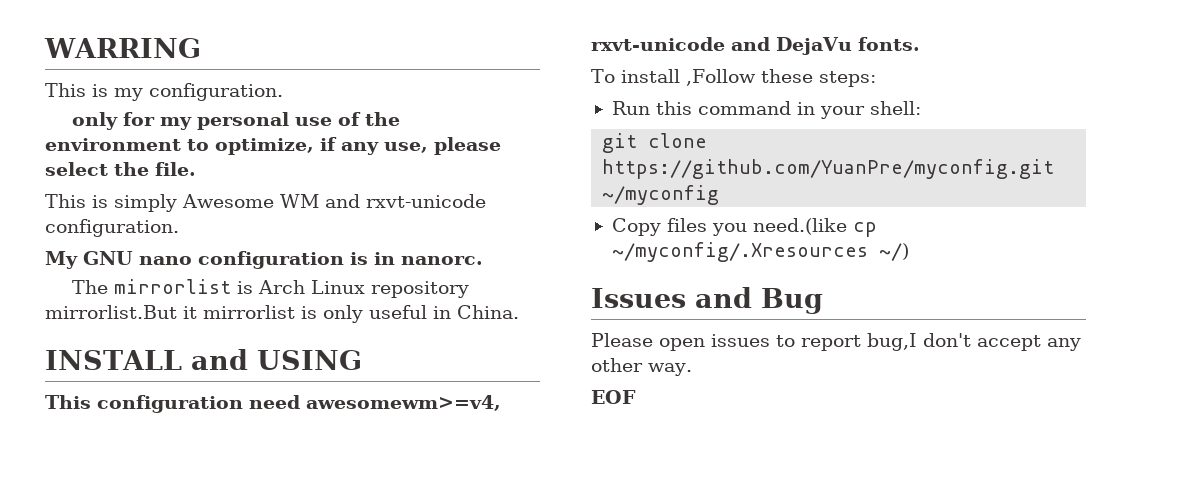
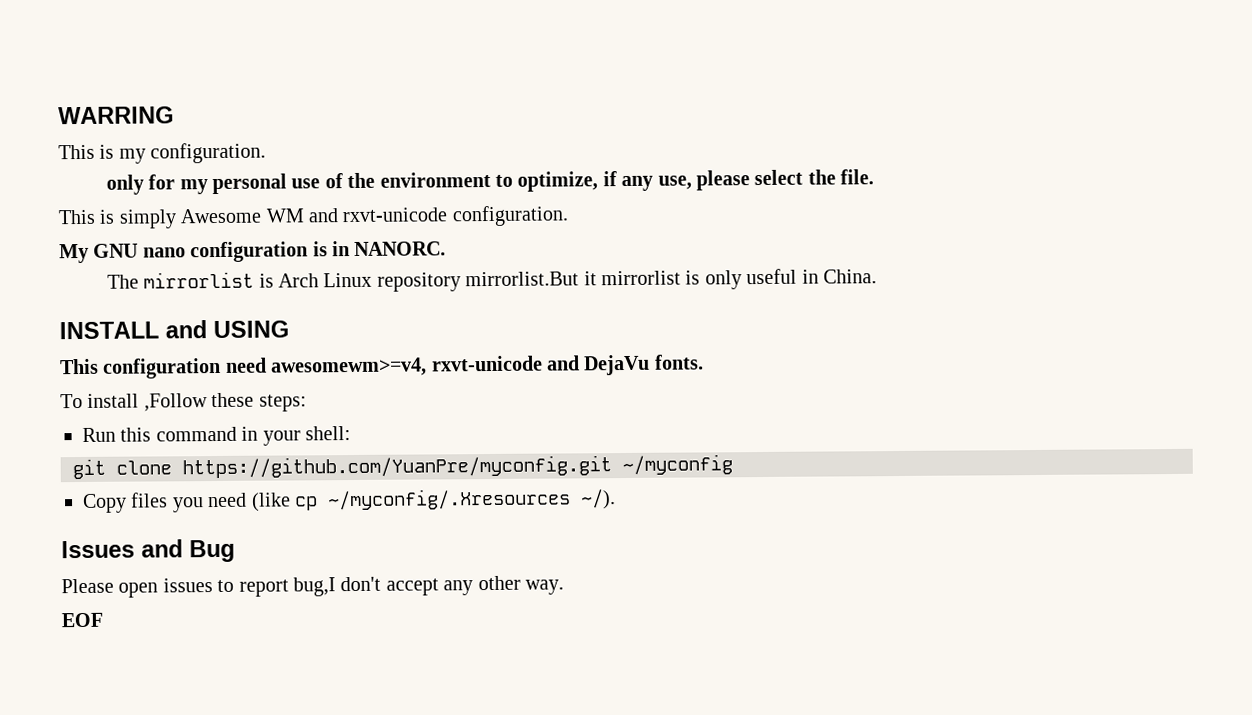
- My GNU nano configuration is in nanorc.
+ My GNU nano configuration is in NANORC.
- Copy files you need.(like cp ~/myconfig/.Xresources ~/)
+ Copy files you need (like cp ~/myconfig/.Xresources ~/).

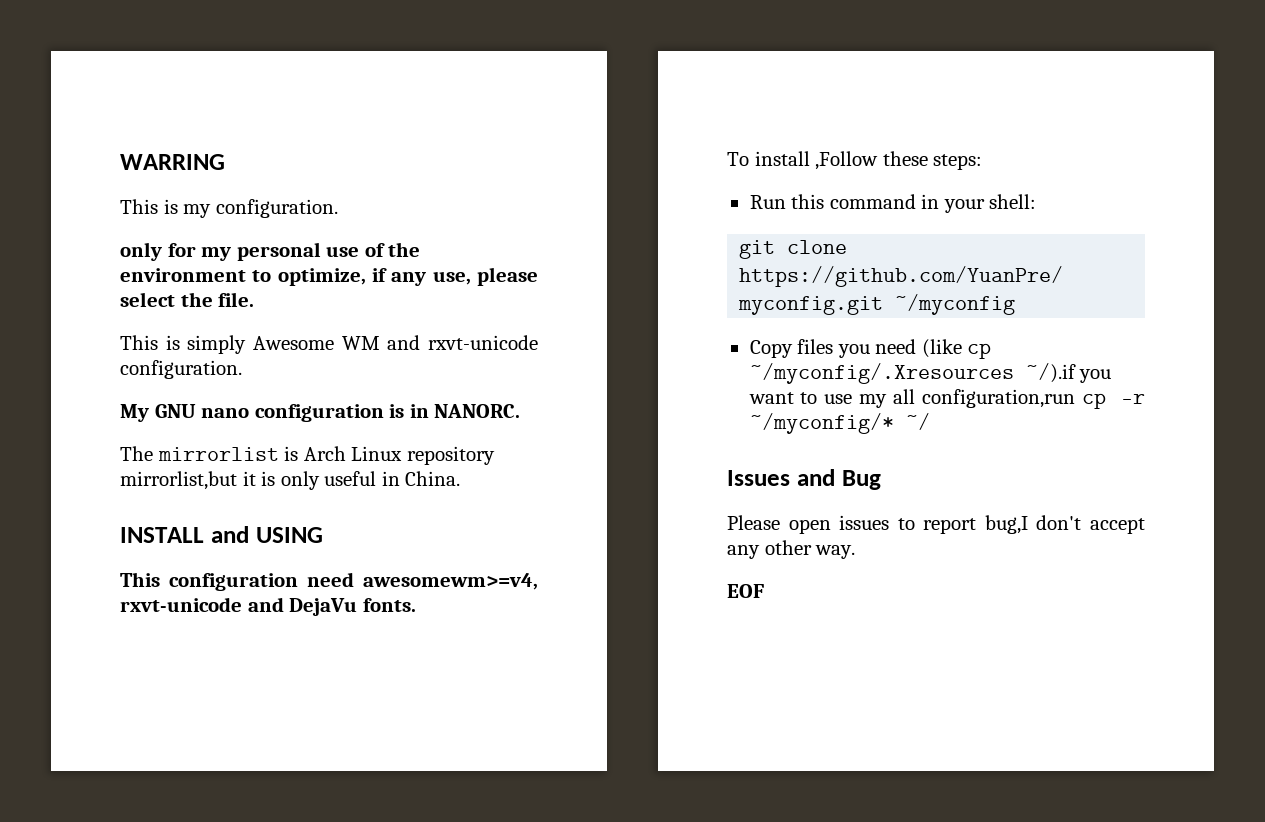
- The mirrorlist is Arch Linux repository mirrorlist.But it mirrorlist is only useful in China.
+ The mirrorlist is Arch Linux repository mirrorlist,but it is only useful in China.
- Copy files you need (like cp ~/myconfig/.Xresources ~/).
+ Copy files you need (like cp ~/myconfig/.Xresources ~/).if you want to use my all configuration,run cp -r ~/myconfig/* ~/

